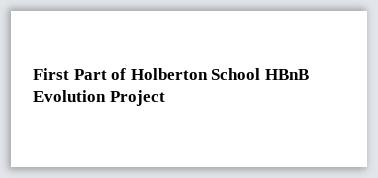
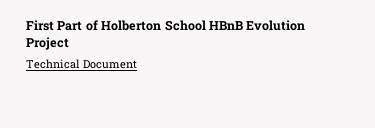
+ Technical Document

